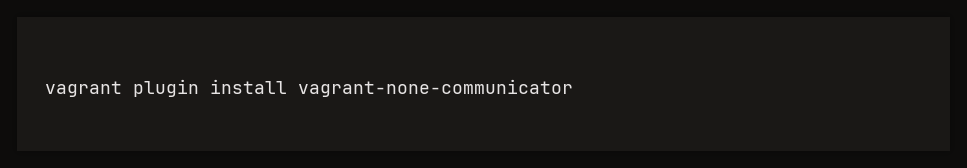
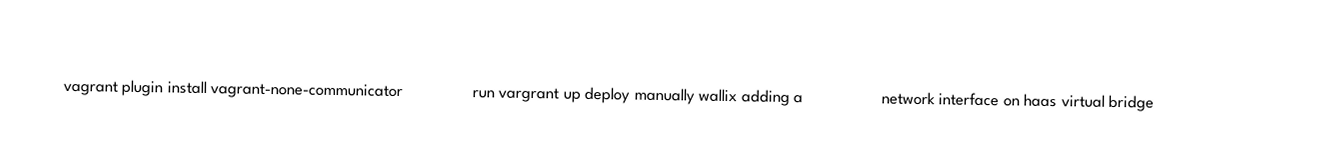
+ run vargrant up deploy manually wallix adding a network interface on haas virtual bridge

